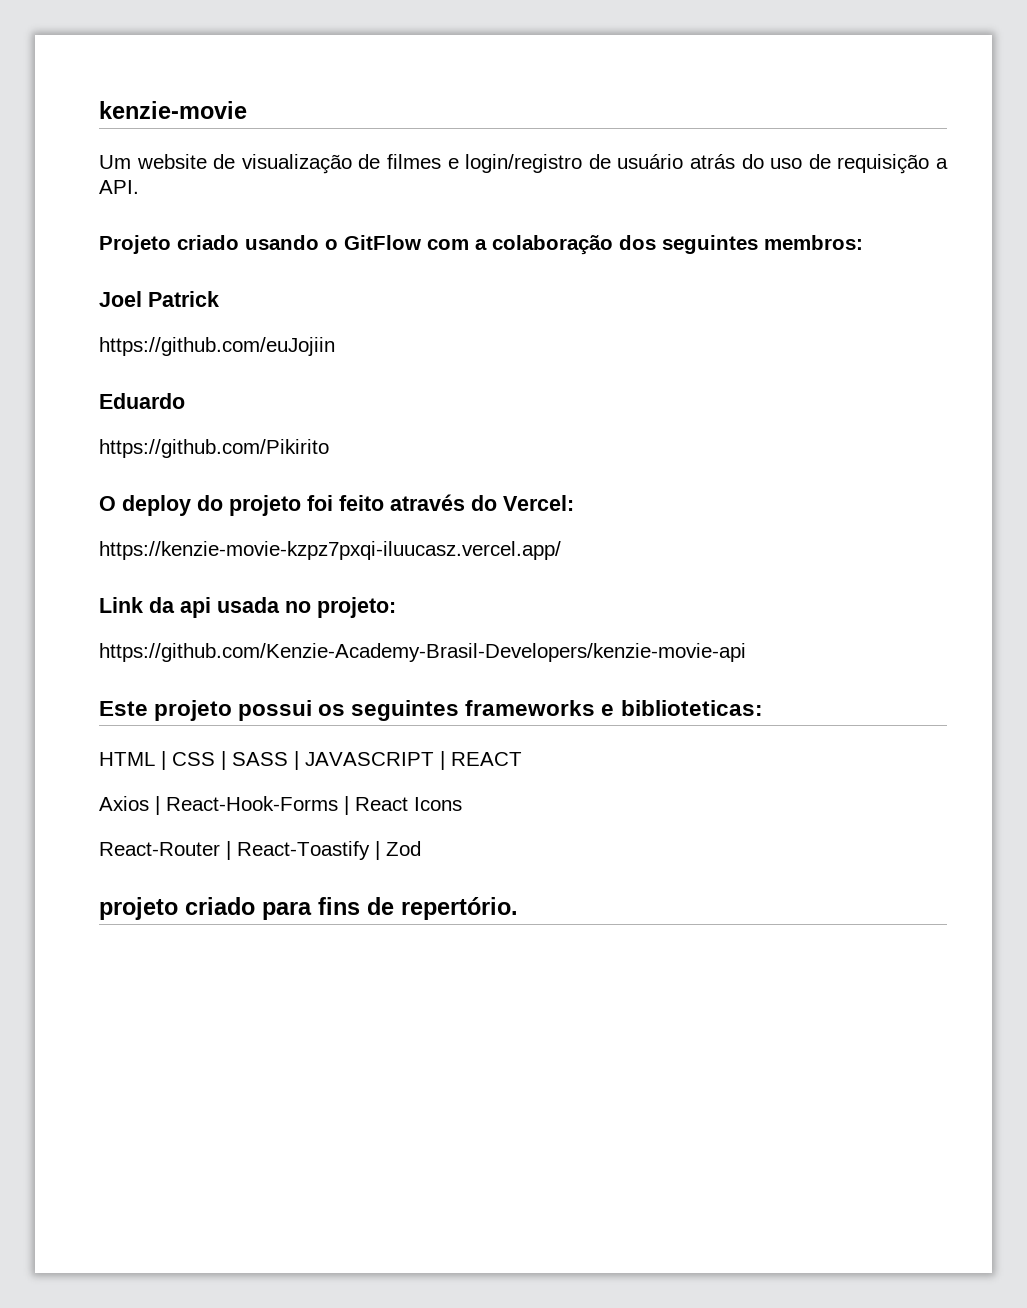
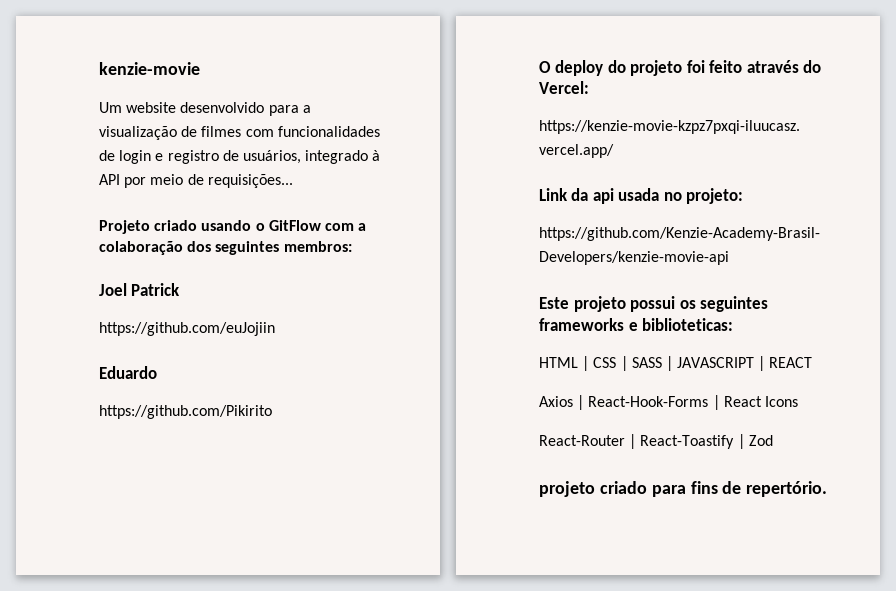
- Um website de visualização de filmes e login/registro de usuário atrás do uso de requisição a API.
+ Um website desenvolvido para a visualização de filmes com funcionalidades de login e registro de usuários, integrado à API por meio de requisições...

